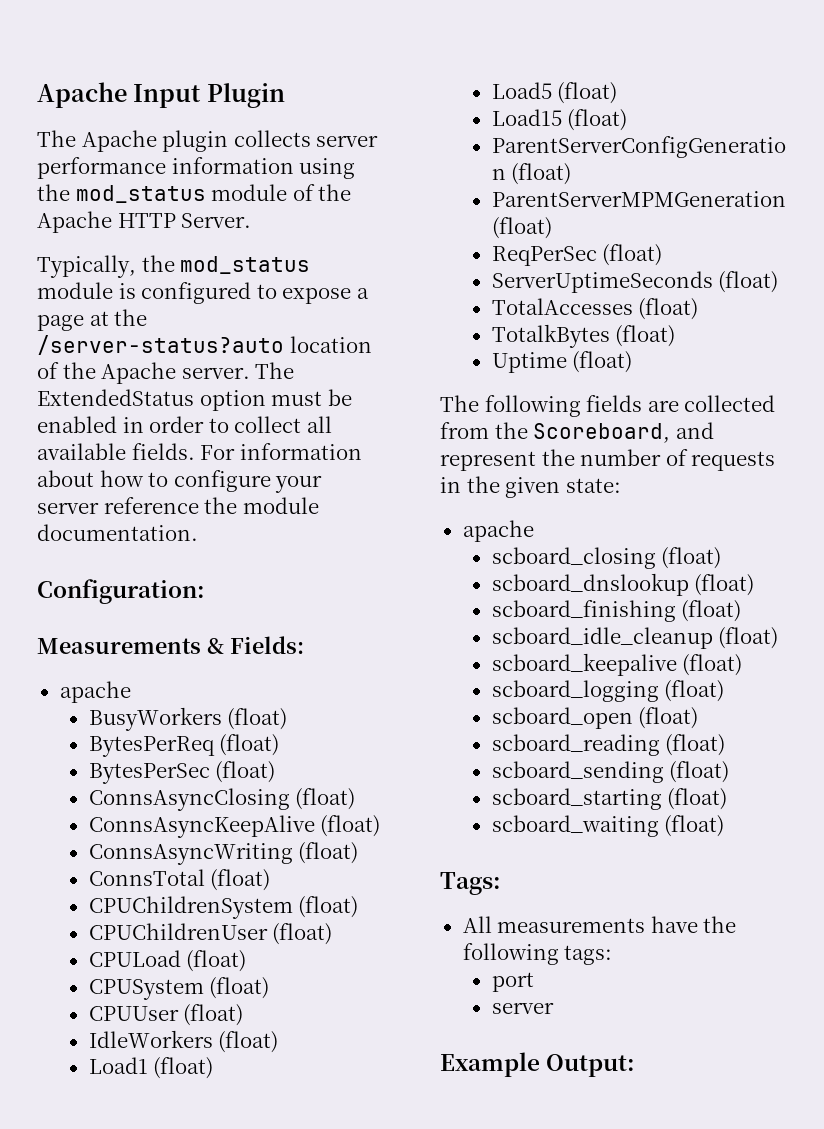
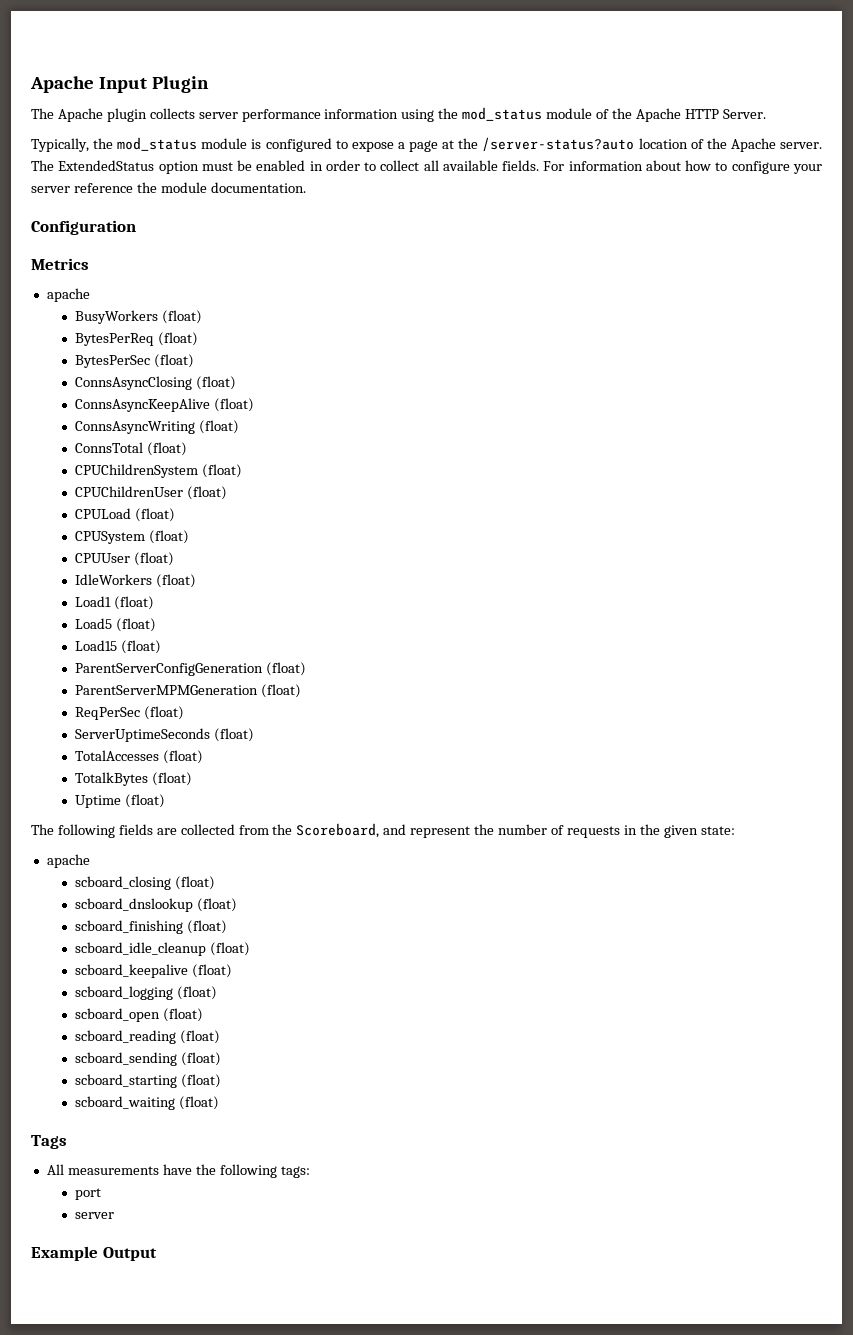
- Configuration:
- Measurements & Fields:
+ Configuration
+ Metrics
- Tags:
+ Tags
- Example Output:
+ Example Output

